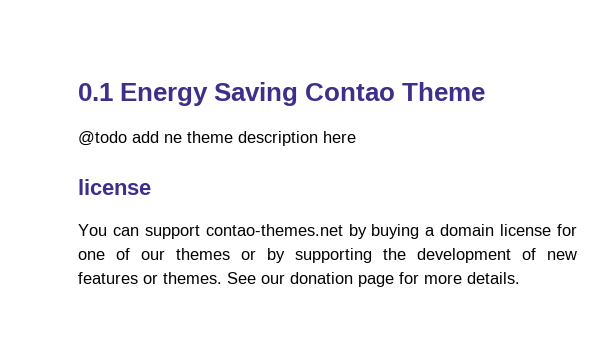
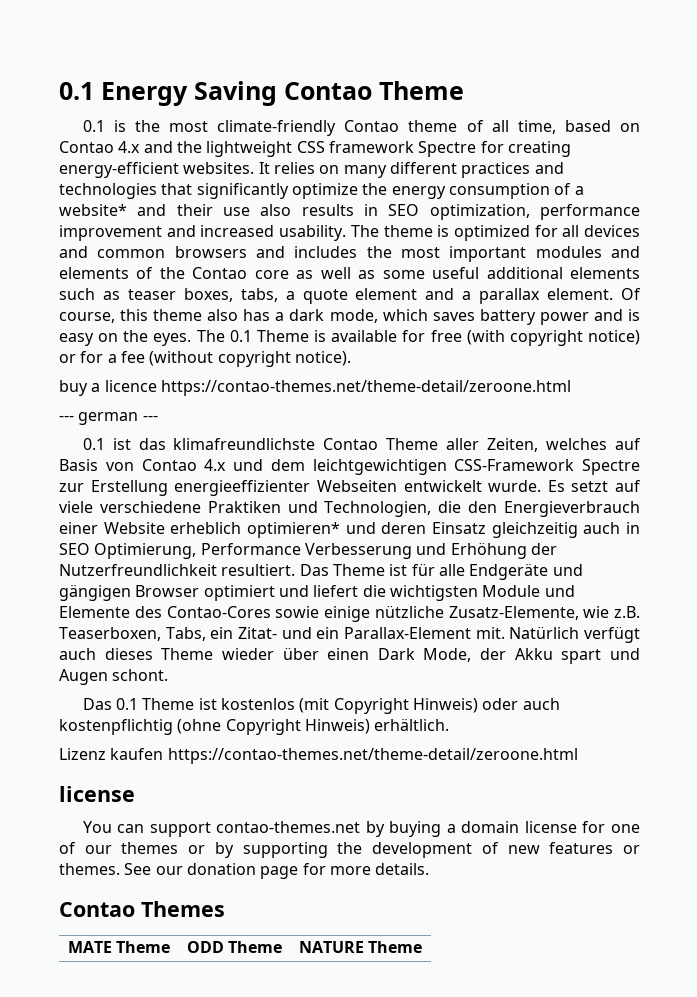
- @todo add ne theme description here
+ 0.1 is the most climate-friendly Contao theme of all time, based on Contao 4.x and the lightweight CSS framework Spectre for creating energy-efficient websites. It relies on many different practices and technologies that significantly optimize the energy consumption of a website* and their use also results in SEO optimization, performance improvement and increased usability. The theme is optimized for all devices and common browsers and includes the most important modules and elements of the Contao core as well as some useful additional elements such as teaser boxes, tabs, a quote element and a parallax element. Of course, this theme also has a dark mode, which saves battery power and is easy on the eyes. The 0.1 Theme is available for free (with copyright notice) or for a fee (without copyright notice).
+ buy a licence https://contao-themes.net/theme-detail/zeroone.html
+ --- german ---
+ 0.1 ist das klimafreundlichste Contao Theme aller Zeiten, welches auf Basis von Contao 4.x und dem leichtgewichtigen CSS-Framework Spectre zur Erstellung energieeffizienter Webseiten entwickelt wurde. Es setzt auf viele verschiedene Praktiken und Technologien, die den Energieverbrauch einer Website erheblich optimieren* und deren Einsatz gleichzeitig auch in SEO Optimierung, Performance Verbesserung und Erhöhung der Nutzerfreundlichkeit resultiert. Das Theme ist für alle Endgeräte und gängigen Browser optimiert und liefert die wichtigsten Module und Elemente des Contao-Cores sowie einige nützliche Zusatz-Elemente, wie z.B. Teaserboxen, Tabs, ein Zitat- und ein Parallax-Element mit. Natürlich verfügt auch dieses Theme wieder über einen Dark Mode, der Akku spart und Augen schont.
+ Das 0.1 Theme ist kostenlos (mit Copyright Hinweis) oder auch kostenpflichtig (ohne Copyright Hinweis) erhältlich.
+ Lizenz kaufen https://contao-themes.net/theme-detail/zeroone.html
+ Contao Themes
+ MATE Theme | ODD Theme | NATURE Theme

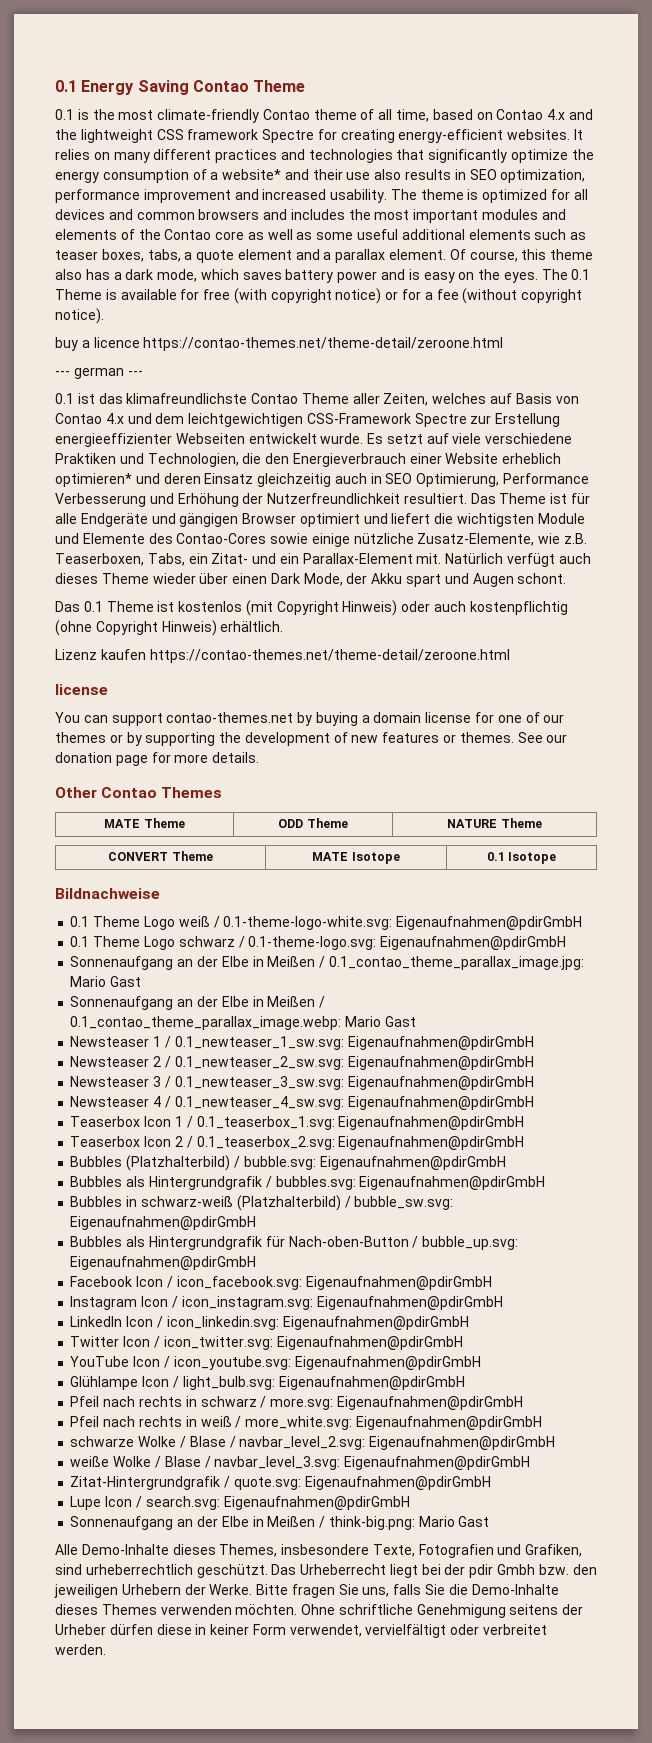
- Contao Themes
+ Other Contao Themes
+ CONVERT Theme | MATE Isotope | 0.1 Isotope
+ Bildnachweise
+ 0.1 Theme Logo weiß / 0.1-theme-logo-white.svg: Eigenaufnahmen@pdirGmbH
+ 0.1 Theme Logo schwarz / 0.1-theme-logo.svg: Eigenaufnahmen@pdirGmbH
+ Sonnenaufgang an der Elbe in Meißen / 0.1_contao_theme_parallax_image.jpg: Mario Gast
+ Sonnenaufgang an der Elbe in Meißen / 0.1_contao_theme_parallax_image.webp: Mario Gast
+ Newsteaser 1 / 0.1_newteaser_1_sw.svg: Eigenaufnahmen@pdirGmbH
+ Newsteaser 2 / 0.1_newteaser_2_sw.svg: Eigenaufnahmen@pdirGmbH
+ Newsteaser 3 / 0.1_newteaser_3_sw.svg: Eigenaufnahmen@pdirGmbH
+ Newsteaser 4 / 0.1_newteaser_4_sw.svg: Eigenaufnahmen@pdirGmbH
+ Teaserbox Icon 1 / 0.1_teaserbox_1.svg: Eigenaufnahmen@pdirGmbH
+ Teaserbox Icon 2 / 0.1_teaserbox_2.svg: Eigenaufnahmen@pdirGmbH
+ Bubbles (Platzhalterbild) / bubble.svg: Eigenaufnahmen@pdirGmbH
+ Bubbles als Hintergrundgrafik / bubbles.svg: Eigenaufnahmen@pdirGmbH
+ Bubbles in schwarz-weiß (Platzhalterbild) / bubble_sw.svg: Eigenaufnahmen@pdirGmbH
+ Bubbles als Hintergrundgrafik für Nach-oben-Button / bubble_up.svg: Eigenaufnahmen@pdirGmbH
+ Facebook Icon / icon_facebook.svg: Eigenaufnahmen@pdirGmbH
+ Instagram Icon / icon_instagram.svg: Eigenaufnahmen@pdirGmbH
+ LinkedIn Icon / icon_linkedin.svg: Eigenaufnahmen@pdirGmbH
+ Twitter Icon / icon_twitter.svg: Eigenaufnahmen@pdirGmbH
+ YouTube Icon / icon_youtube.svg: Eigenaufnahmen@pdirGmbH
+ Glühlampe Icon / light_bulb.svg: Eigenaufnahmen@pdirGmbH
+ Pfeil nach rechts in schwarz / more.svg: Eigenaufnahmen@pdirGmbH
+ Pfeil nach rechts in weiß / more_white.svg: Eigenaufnahmen@pdirGmbH
+ schwarze Wolke / Blase / navbar_level_2.svg: Eigenaufnahmen@pdirGmbH
+ weiße Wolke / Blase / navbar_level_3.svg: Eigenaufnahmen@pdirGmbH
+ Zitat-Hintergrundgrafik / quote.svg: Eigenaufnahmen@pdirGmbH
+ Lupe Icon / search.svg: Eigenaufnahmen@pdirGmbH
+ Sonnenaufgang an der Elbe in Meißen / think-big.png: Mario Gast
+ Alle Demo-Inhalte dieses Themes, insbesondere Texte, Fotografien und Grafiken, sind urheberrechtlich geschützt. Das Urheberrecht liegt bei der pdir Gmbh bzw. den jeweiligen Urhebern der Werke. Bitte fragen Sie uns, falls Sie die Demo-Inhalte dieses Themes verwenden möchten. Ohne schriftliche Genehmigung seitens der Urheber dürfen diese in keiner Form verwendet, vervielfältigt oder verbreitet werden.

